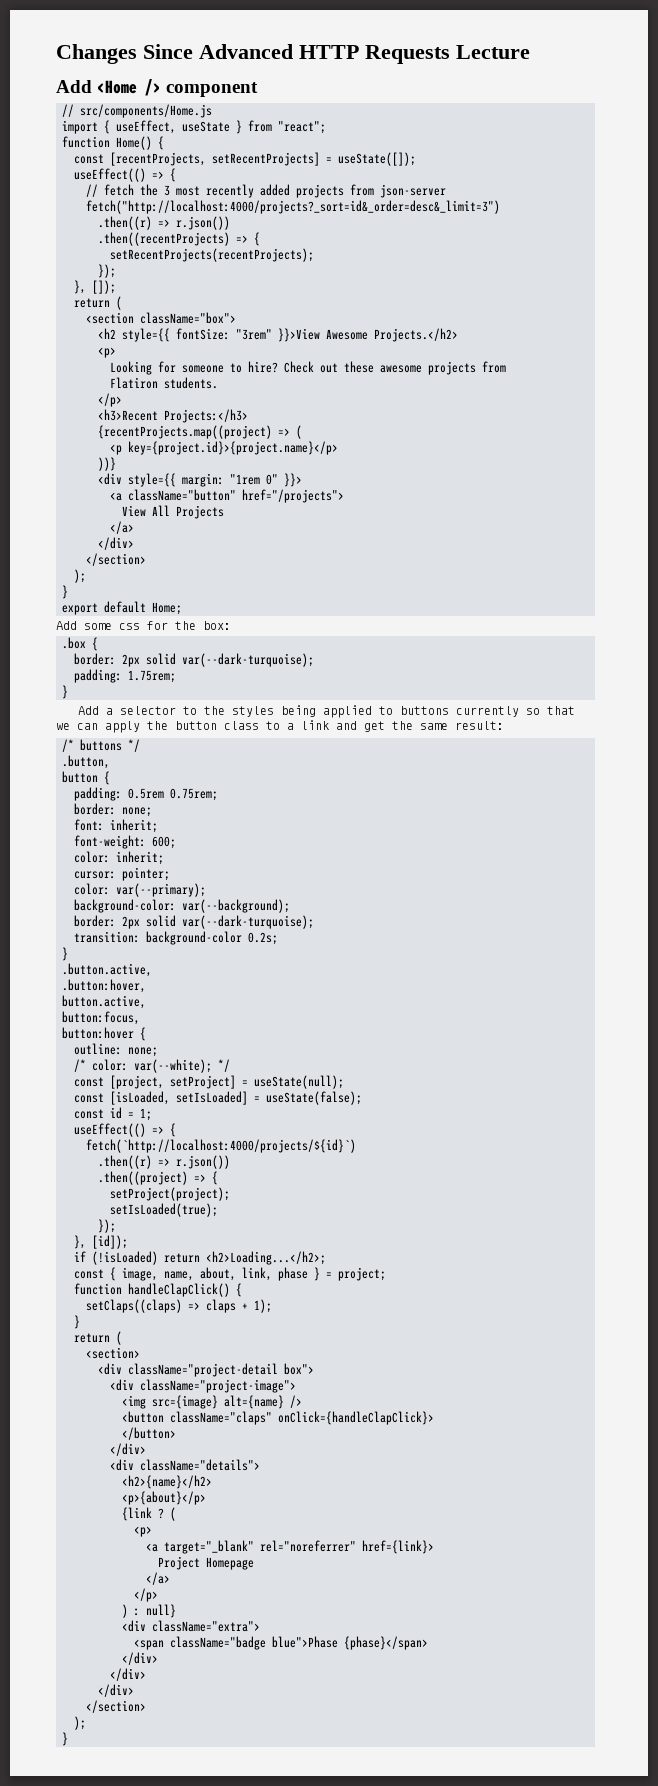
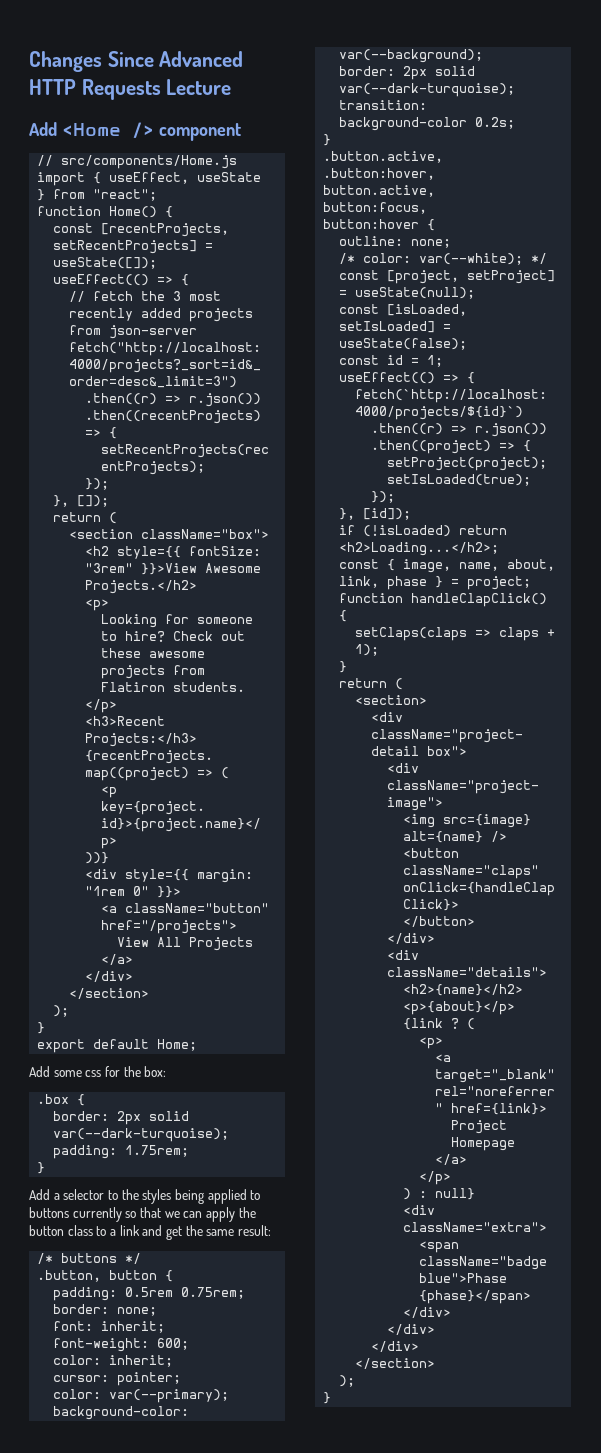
- .button,
- button {
+ .button, button {
- setClaps((claps) => claps + 1);
+ setClaps(claps => claps + 1);

